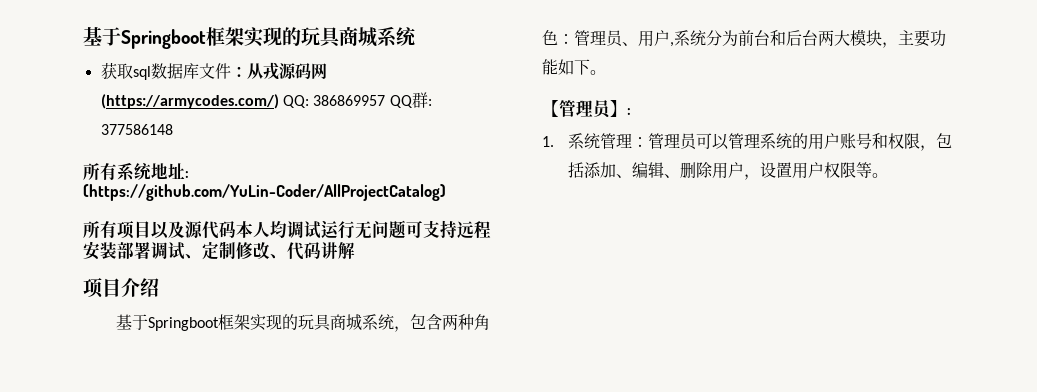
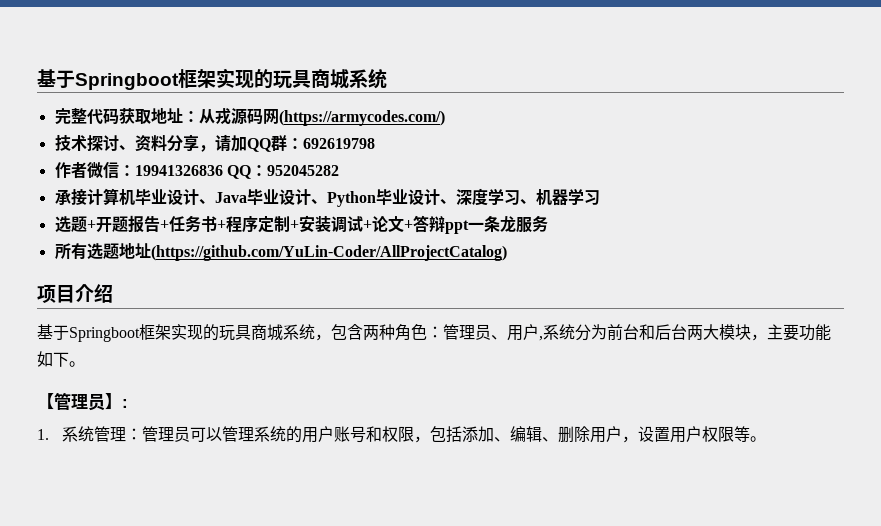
- 获取sql数据库文件：从戎源码网(https://armycodes.com/) QQ: 386869957 QQ群: 377586148
- 所有系统地址: (https://github.com/YuLin-Coder/AllProjectCatalog)
- 所有项目以及源代码本人均调试运行无问题可支持远程安装部署调试、定制修改、代码讲解
+ 完整代码获取地址：从戎源码网(https://armycodes.com/)
+ 技术探讨、资料分享，请加QQ群：692619798
+ 作者微信：19941326836 QQ：952045282
+ 承接计算机毕业设计、Java毕业设计、Python毕业设计、深度学习、机器学习
+ 选题+开题报告+任务书+程序定制+安装调试+论文+答辩ppt一条龙服务
+ 所有选题地址(https://github.com/YuLin-Coder/AllProjectCatalog)

